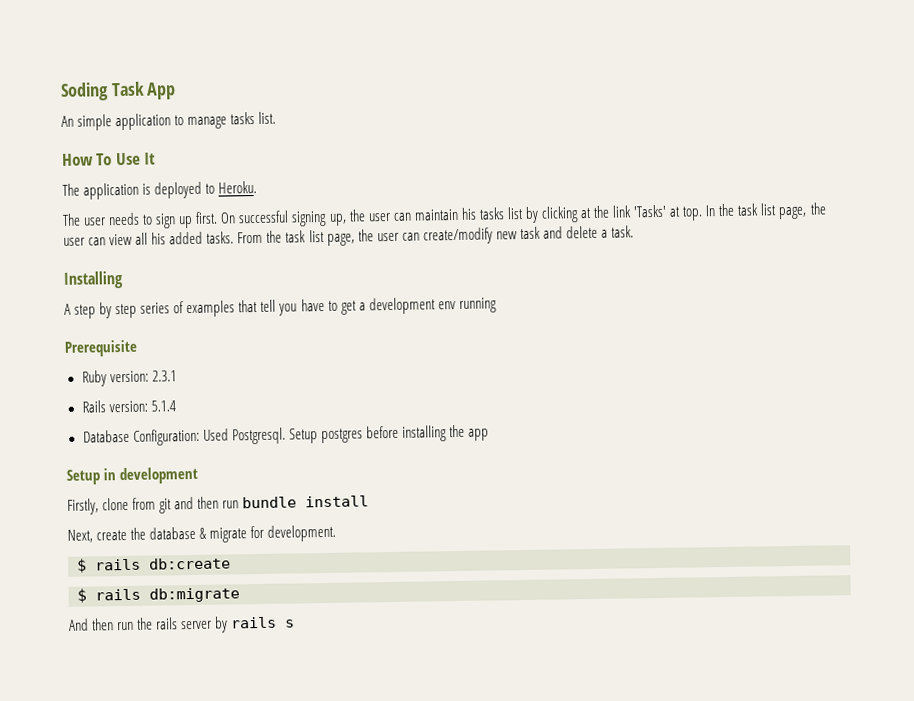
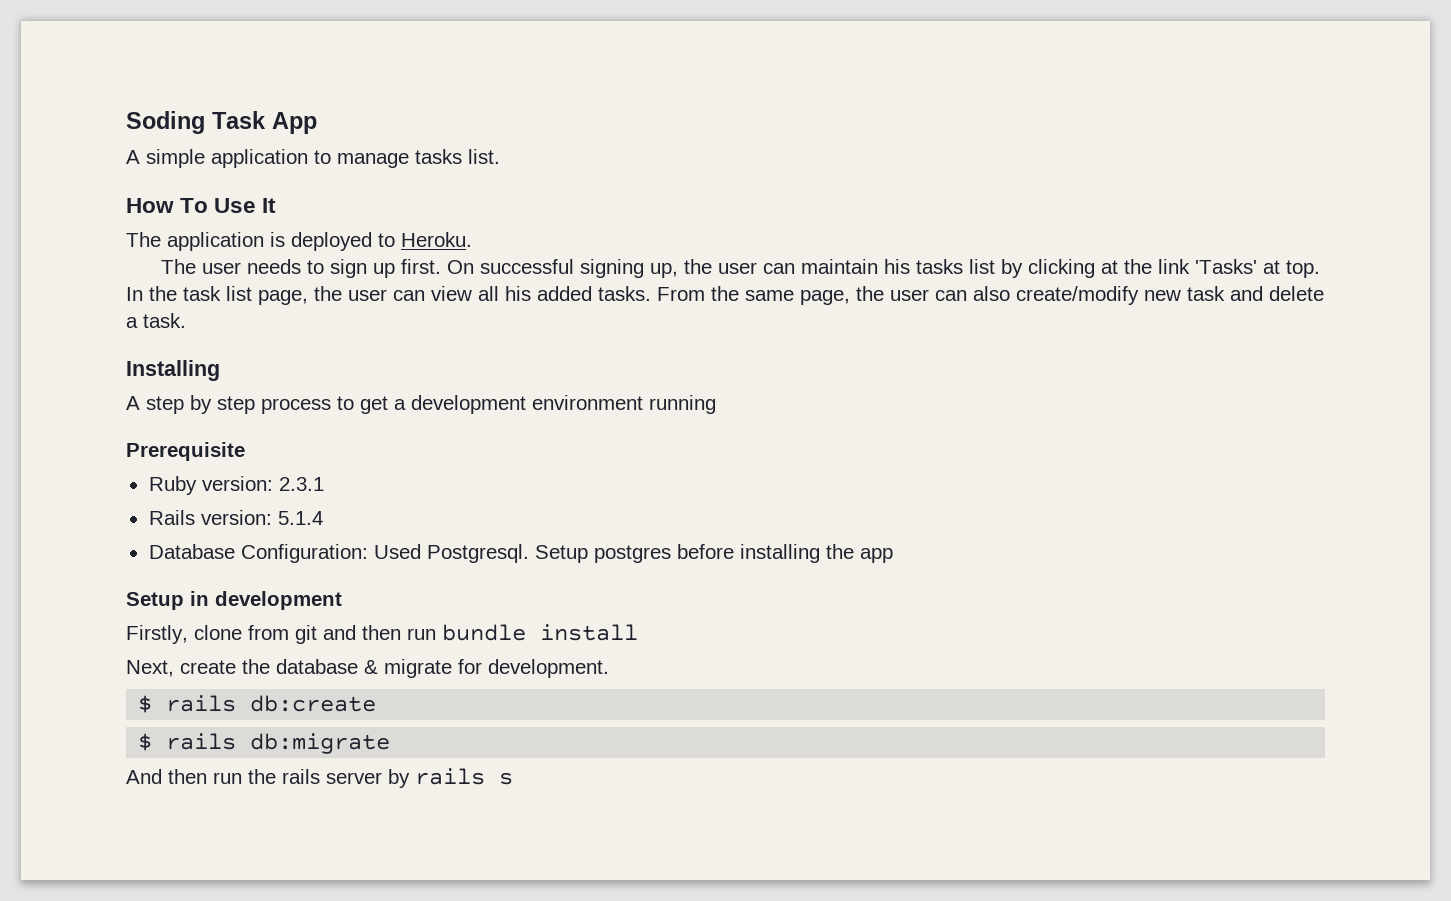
- An simple application to manage tasks list.
+ A simple application to manage tasks list.
- From the task list page, the user can create/modify new task and delete a task.
+ From the same page, the user can also create/modify new task and delete a task.
- A step by step series of examples that tell you have to get a development env running
+ A step by step process to get a development environment running

